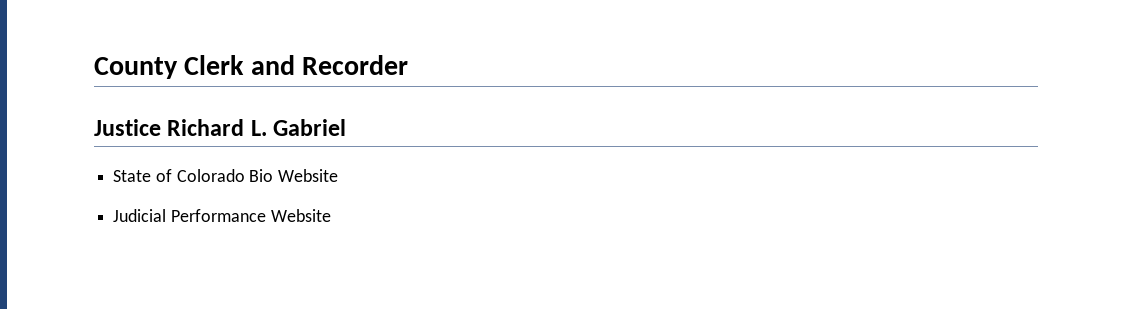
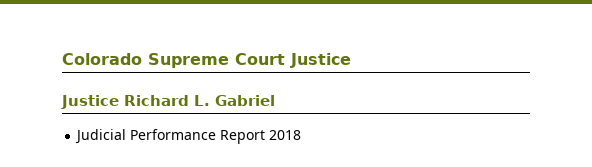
- County Clerk and Recorder
+ Colorado Supreme Court Justice
- State of Colorado Bio Website
- Judicial Performance Website
+ Judicial Performance Report 2018

